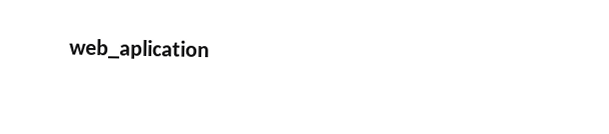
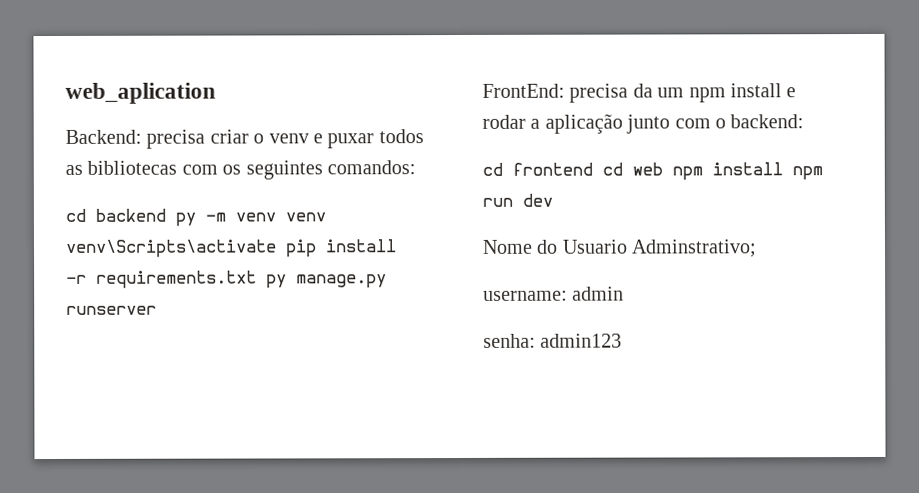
+ Backend: precisa criar o venv e puxar todos as bibliotecas com os seguintes comandos:
+ cd backend py -m venv venv venv\Scripts\activate pip install -r requirements.txt py manage.py runserver
+ FrontEnd: precisa da um npm install e rodar a aplicação junto com o backend:
+ cd frontend cd web npm install npm run dev
+ Nome do Usuario Adminstrativo;
+ username: admin
+ senha: admin123

